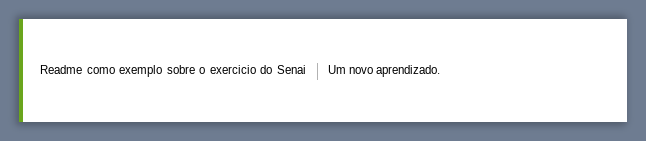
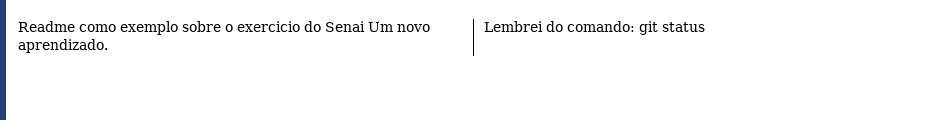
+ Lembrei do comando: git status

